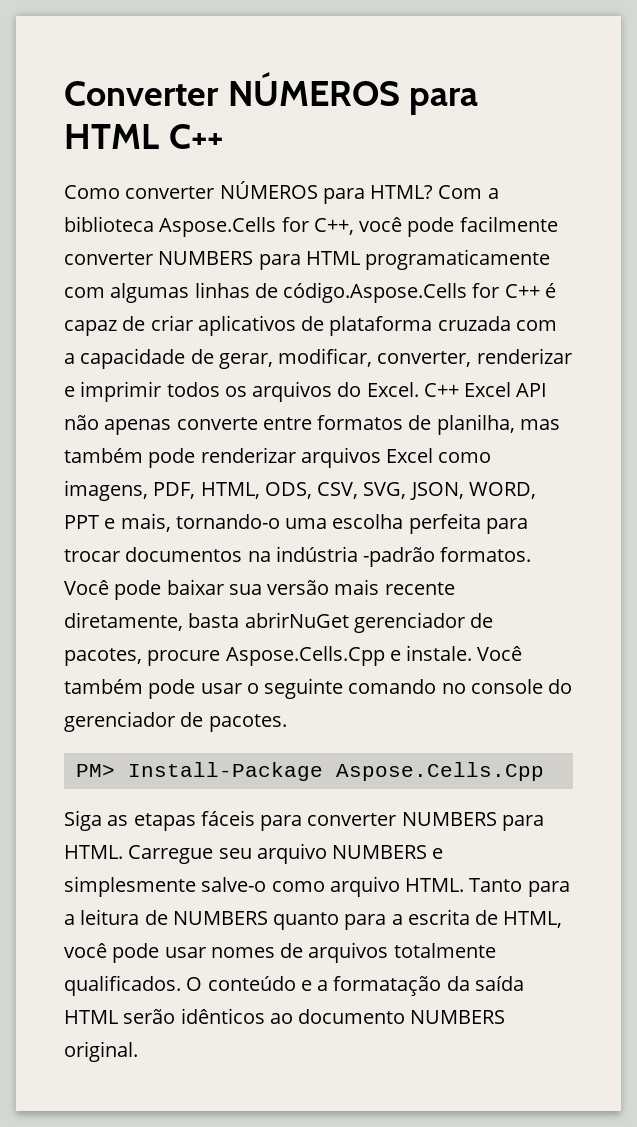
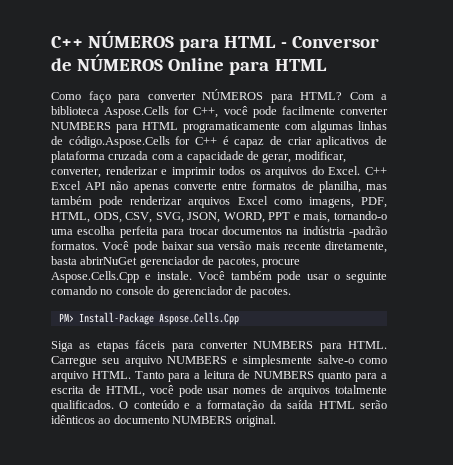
- Converter NÚMEROS para HTML C++
+ C++ NÚMEROS para HTML - Conversor de NÚMEROS Online para HTML
- Como converter NÚMEROS para HTML?
+ Como faço para converter NÚMEROS para HTML?

